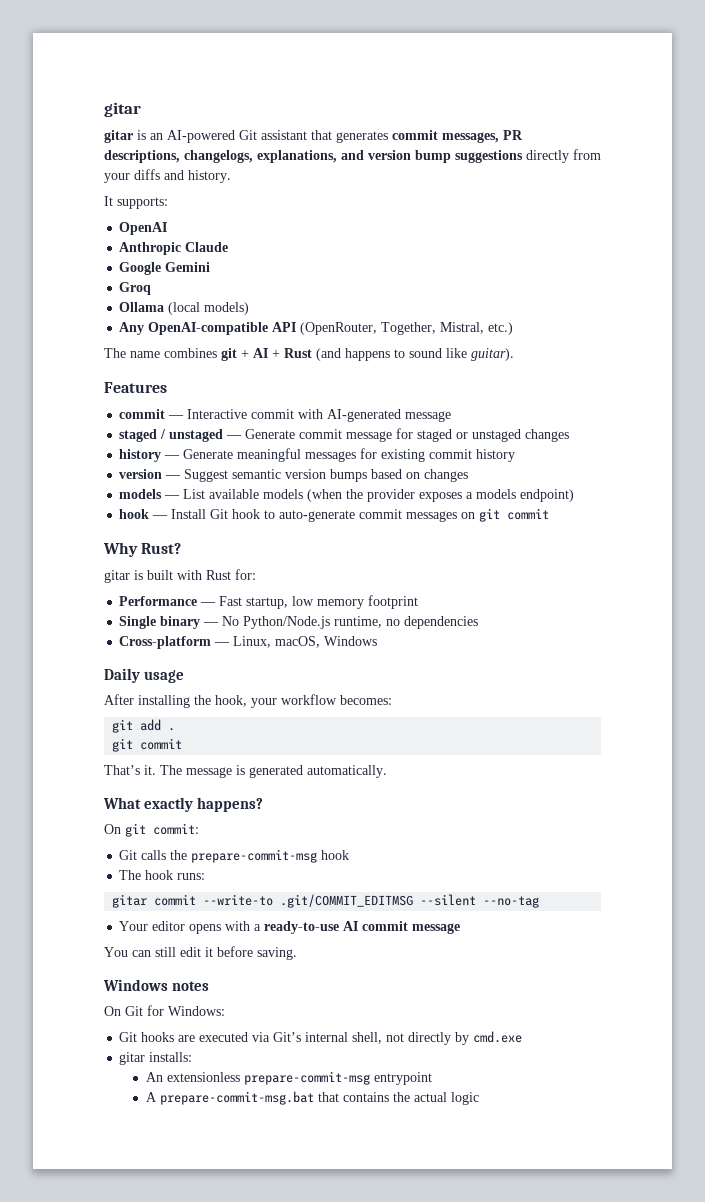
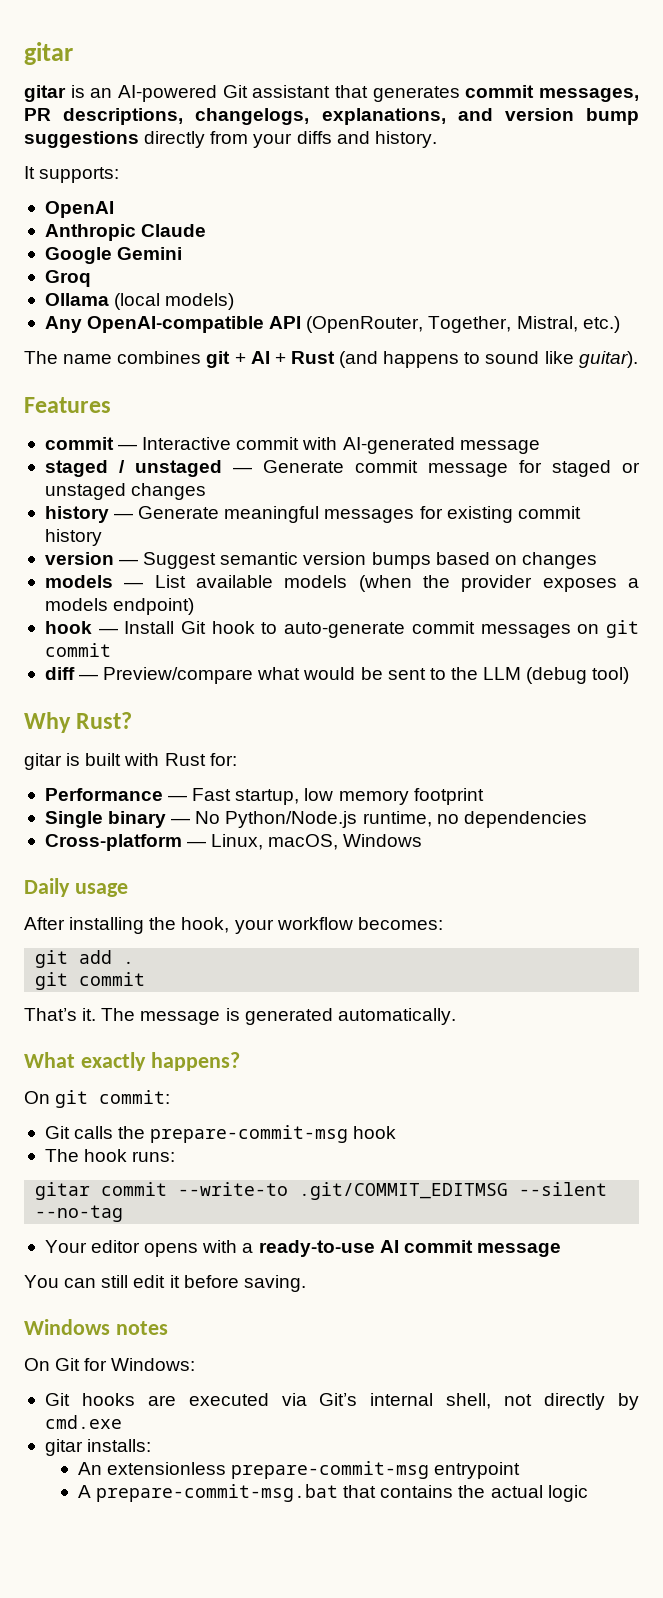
+ diff — Preview/compare what would be sent to the LLM (debug tool)

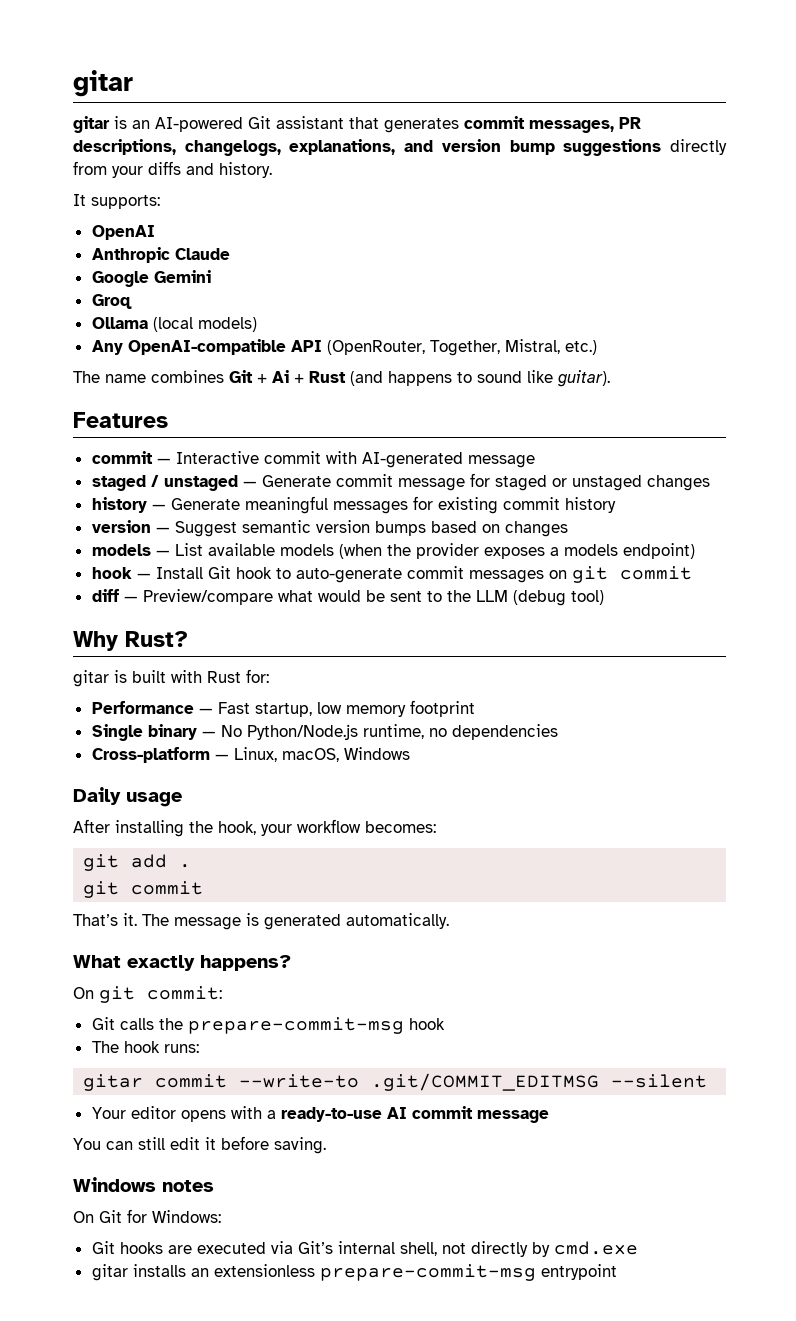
- The name combines git + AI + Rust (and happens to sound like guitar).
+ The name combines Git + Ai + Rust (and happens to sound like guitar).
- gitar commit --write-to .git/COMMIT_EDITMSG --silent --no-tag
+ gitar commit --write-to .git/COMMIT_EDITMSG --silent
- gitar installs:
- An extensionless prepare-commit-msg entrypoint
+ gitar installs an extensionless prepare-commit-msg entrypoint
- A prepare-commit-msg.bat that contains the actual logic

